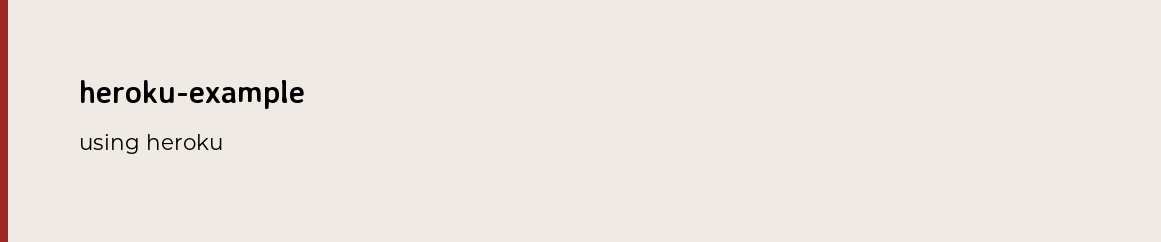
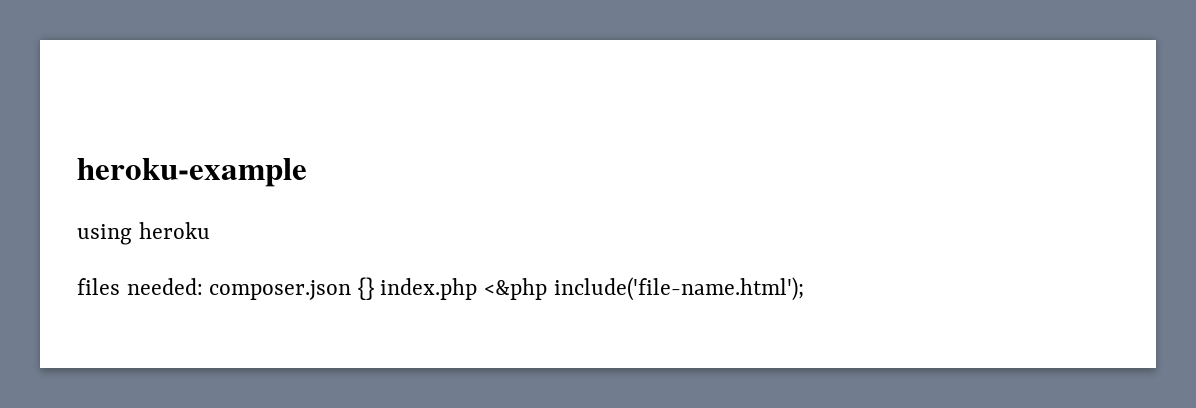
+ files needed: composer.json {} index.php <&php include('file-name.html');

